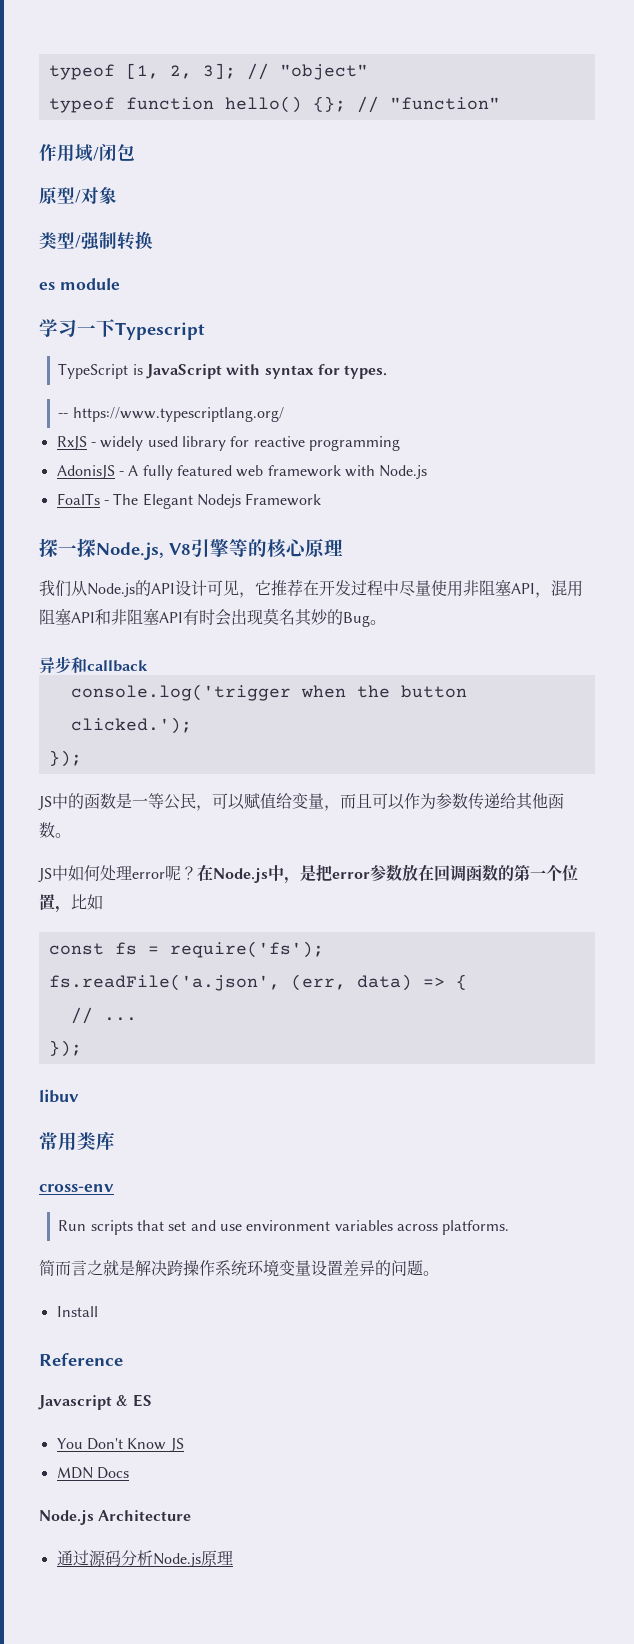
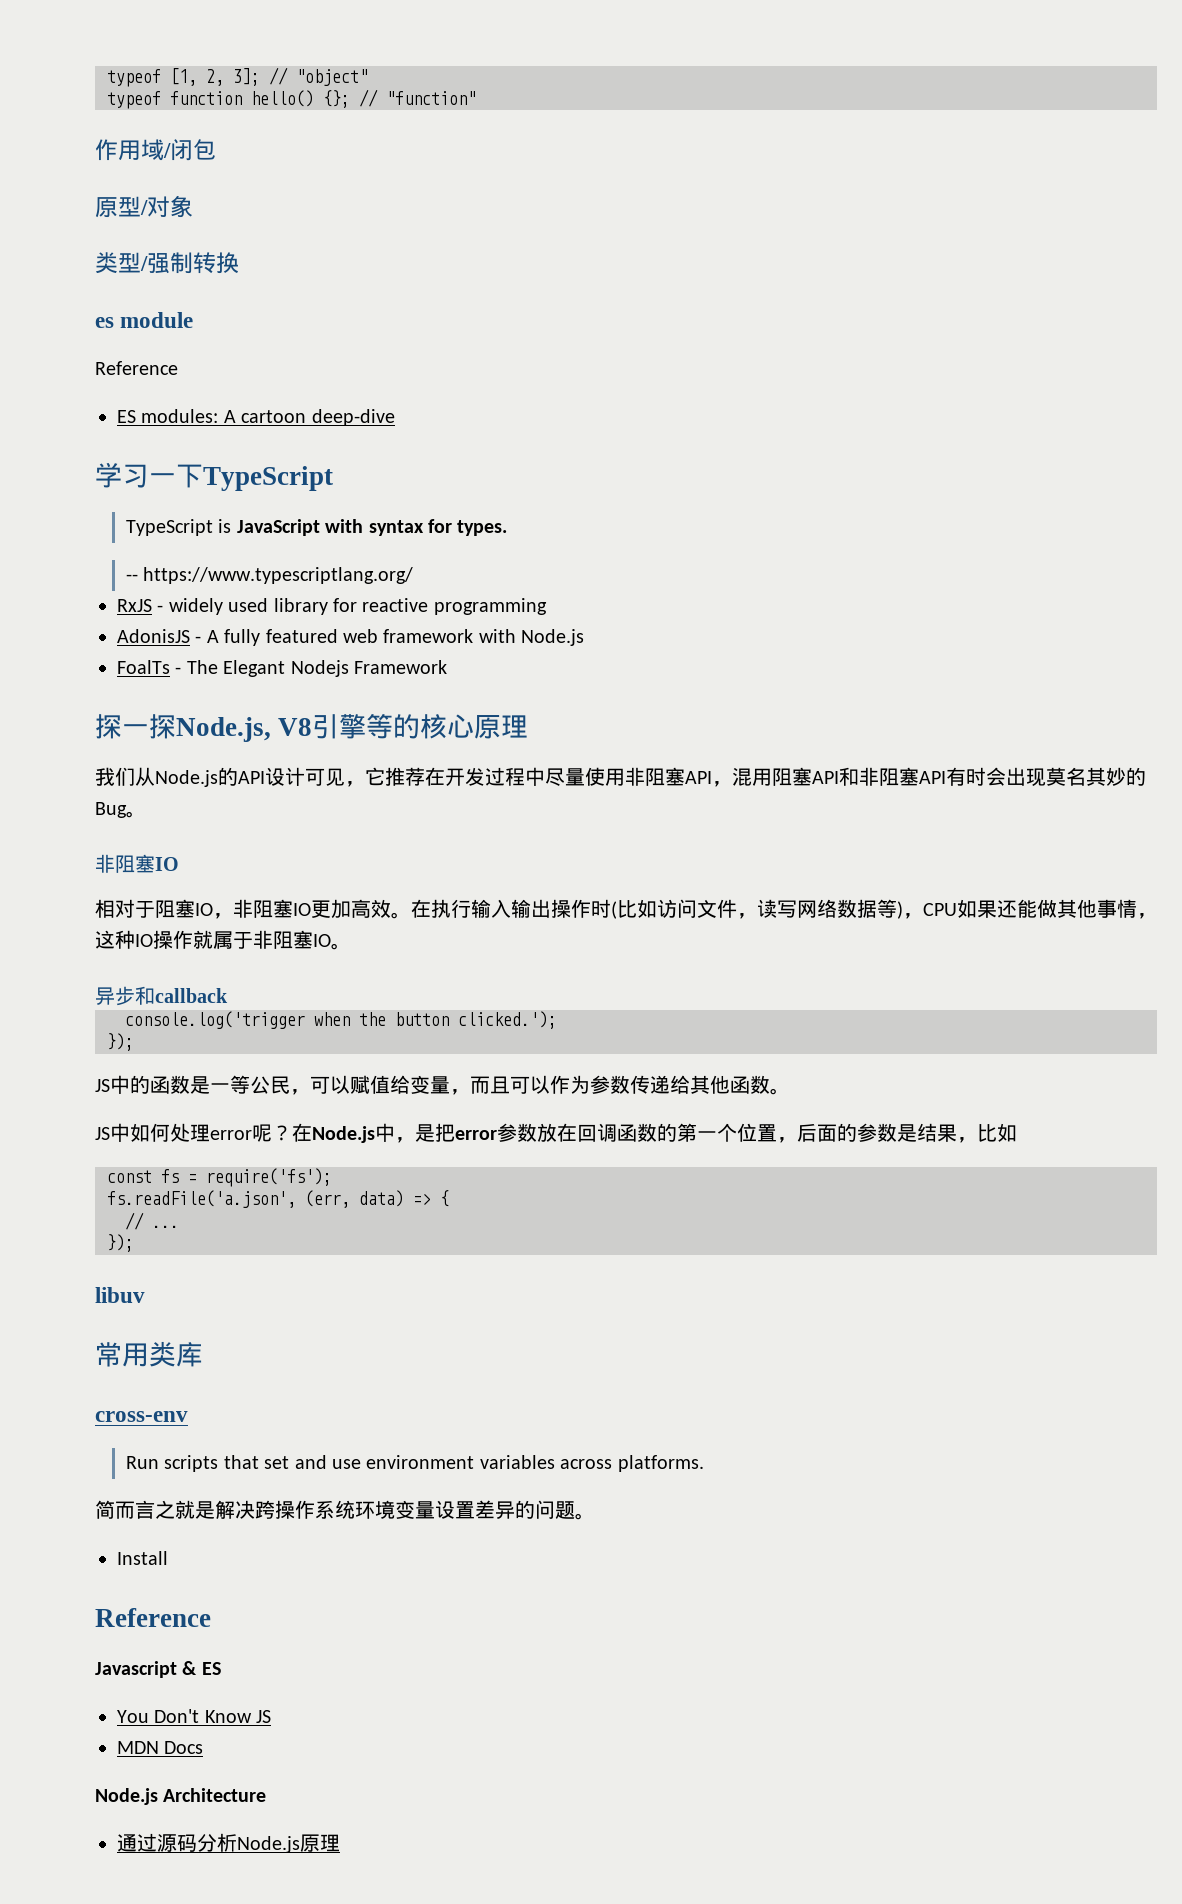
  es module
+ Reference
+ ES modules: A cartoon deep-dive
- 学习一下Typescript
+ 学习一下TypeScript
  我们从Node.js的API设计可见，它推荐在开发过程中尽量使用非阻塞API，混用阻塞API和非阻塞API有时会出现莫名其妙的Bug。
+ 非阻塞IO
+ 相对于阻塞IO，非阻塞IO更加高效。在执行输入输出操作时(比如访问文件，读写网络数据等)，CPU如果还能做其他事情，这种IO操作就属于非阻塞IO。
- 在Node.js中，是把error参数放在回调函数的第一个位置，比如
+ 在Node.js中，是把error参数放在回调函数的第一个位置，后面的参数是结果，比如

